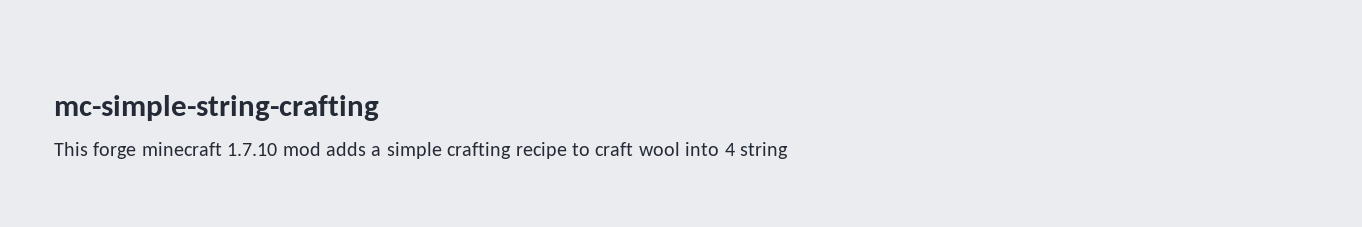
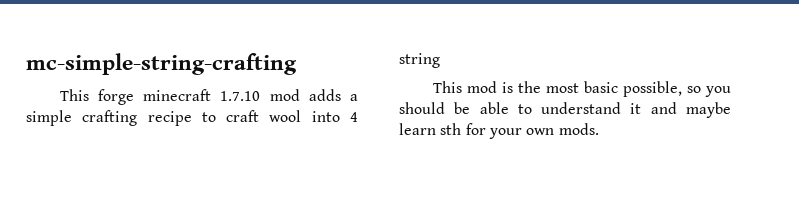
+ This mod is the most basic possible, so you should be able to understand it and maybe learn sth for your own mods.

